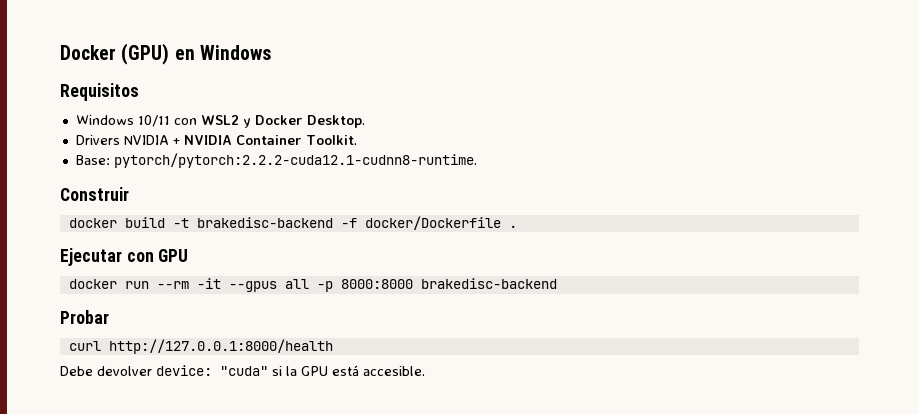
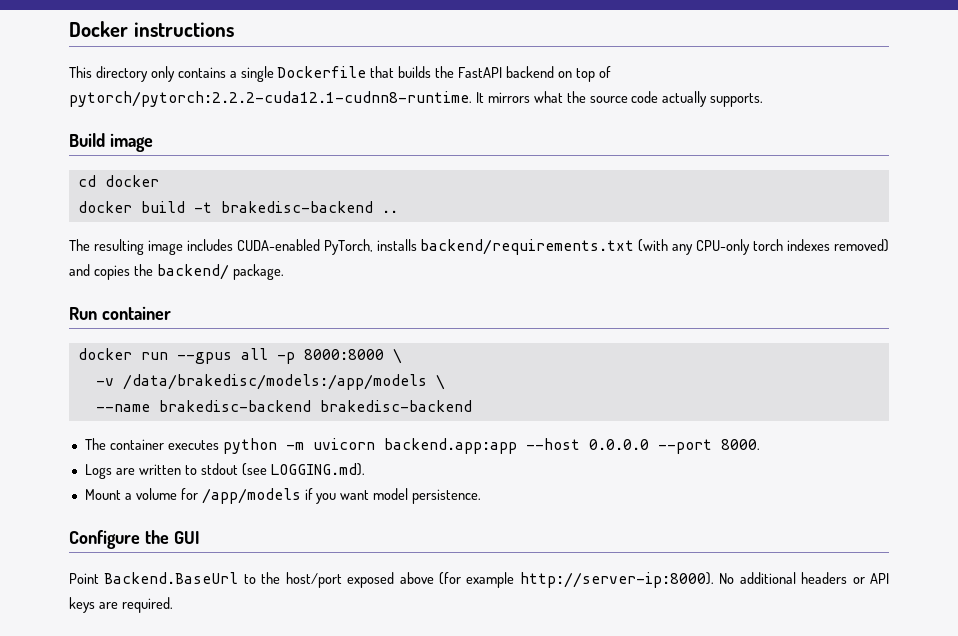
- Docker (GPU) en Windows
- Requisitos
- Windows 10/11 con WSL2 y Docker Desktop.
- Drivers NVIDIA + NVIDIA Container Toolkit.
- Base: pytorch/pytorch:2.2.2-cuda12.1-cudnn8-runtime.
- Construir
- docker build -t brakedisc-backend -f docker/Dockerfile .
- Ejecutar con GPU
+ Docker instructions
+ This directory only contains a single Dockerfile that builds the FastAPI backend on top of pytorch/pytorch:2.2.2-cuda12.1-cudnn8-runtime. It mirrors what the source code actually supports.
+ Build image
+ cd docker
+ docker build -t brakedisc-backend ..
+ The resulting image includes CUDA-enabled PyTorch, installs backend/requirements.txt (with any CPU-only torch indexes removed) and copies the backend/ package.
+ Run container
- docker run --rm -it --gpus all -p 8000:8000 brakedisc-backend
- Probar
- curl http://127.0.0.1:8000/health
- Debe devolver device: "cuda" si la GPU está accesible.
+ docker run --gpus all -p 8000:8000 \
+ -v /data/brakedisc/models:/app/models \
+ --name brakedisc-backend brakedisc-backend
+ The container executes python -m uvicorn backend.app:app --host 0.0.0.0 --port 8000.
+ Logs are written to stdout (see LOGGING.md).
+ Mount a volume for /app/models if you want model persistence.
+ Configure the GUI
+ Point Backend.BaseUrl to the host/port exposed above (for example http://server-ip:8000). No additional headers or API keys are required.

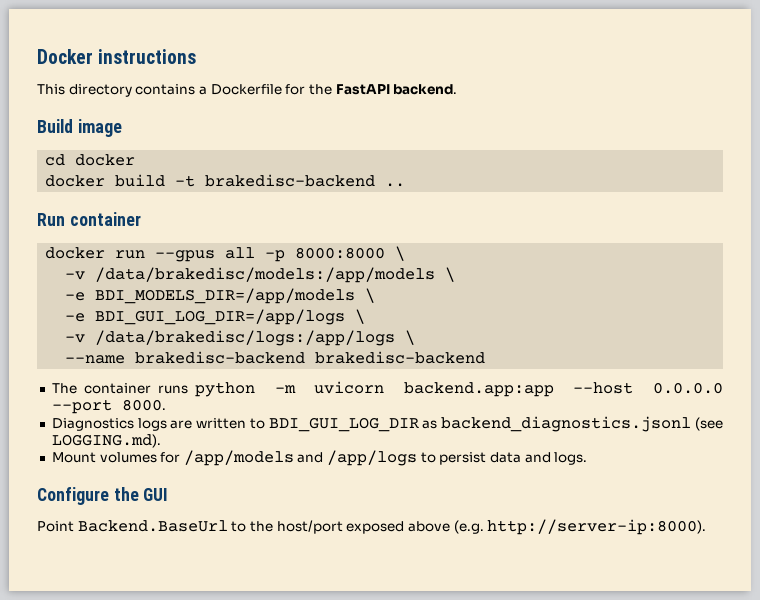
- This directory only contains a single Dockerfile that builds the FastAPI backend on top of pytorch/pytorch:2.2.2-cuda12.1-cudnn8-runtime. It mirrors what the source code actually supports.
+ This directory contains a Dockerfile for the FastAPI backend.
- The resulting image includes CUDA-enabled PyTorch, installs backend/requirements.txt (with any CPU-only torch indexes removed) and copies the backend/ package.
+ -e BDI_MODELS_DIR=/app/models \
+ -e BDI_GUI_LOG_DIR=/app/logs \
+ -v /data/brakedisc/logs:/app/logs \
- The container executes python -m uvicorn backend.app:app --host 0.0.0.0 --port 8000.
+ The container runs python -m uvicorn backend.app:app --host 0.0.0.0 --port 8000.
- Logs are written to stdout (see LOGGING.md).
+ Diagnostics logs are written to BDI_GUI_LOG_DIR as backend_diagnostics.jsonl (see LOGGING.md).
- Mount a volume for /app/models if you want model persistence.
+ Mount volumes for /app/models and /app/logs to persist data and logs.
- Point Backend.BaseUrl to the host/port exposed above (for example http://server-ip:8000). No additional headers or API keys are required.
+ Point Backend.BaseUrl to the host/port exposed above (e.g. http://server-ip:8000).

